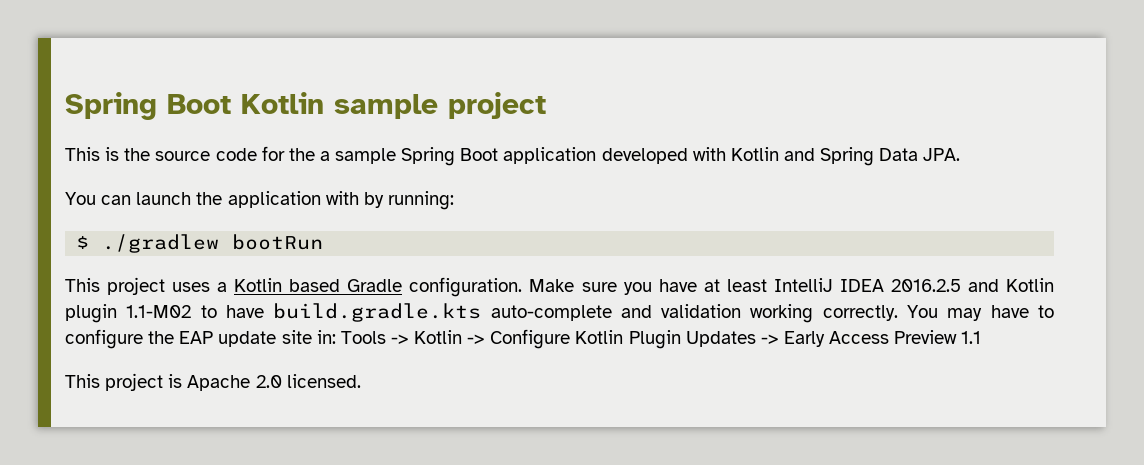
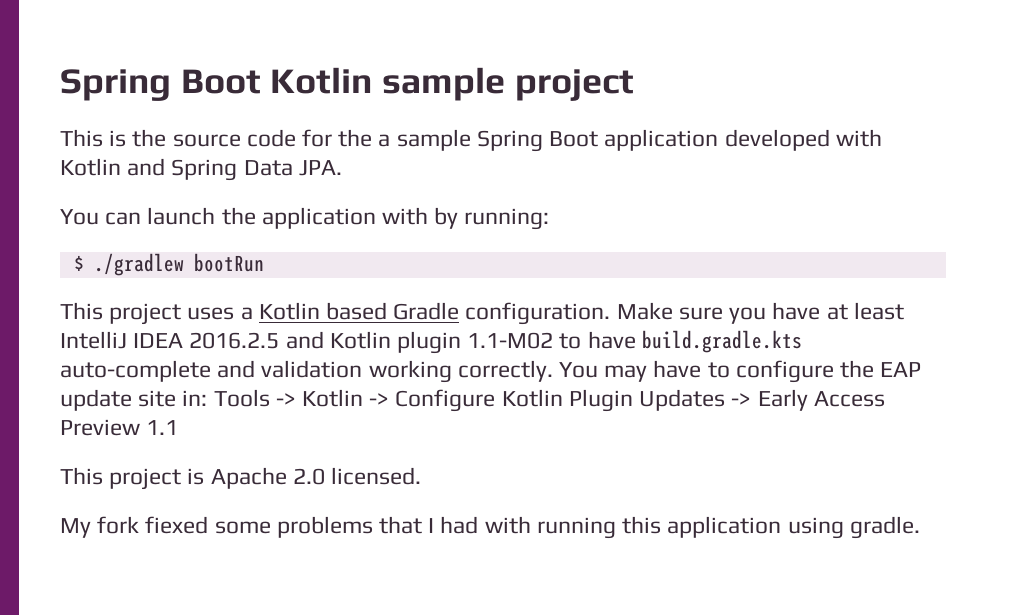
+ My fork fiexed some problems that I had with running this application using gradle.

